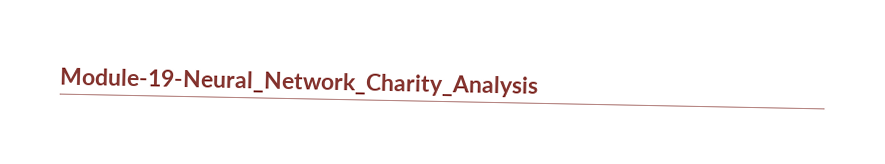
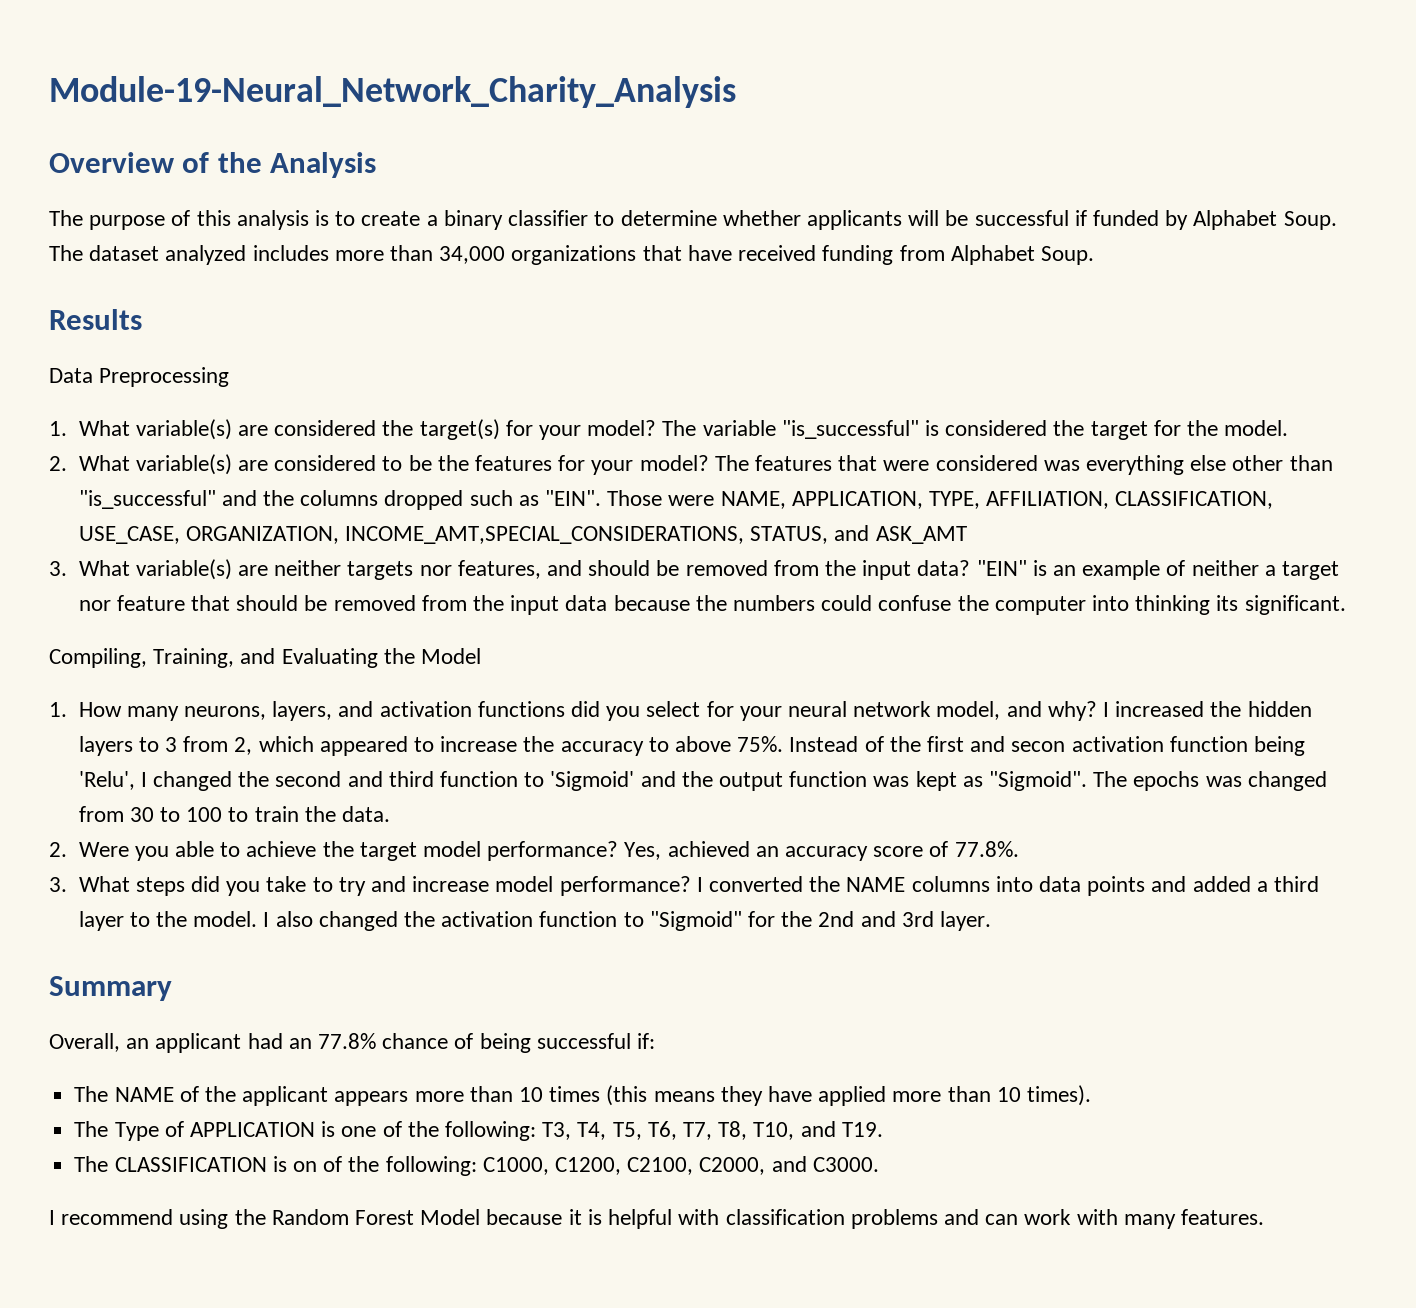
+ Overview of the Analysis
+ The purpose of this analysis is to create a binary classifier to determine whether applicants will be successful if funded by Alphabet Soup. The dataset analyzed includes more than 34,000 organizations that have received funding from Alphabet Soup.
+ Results
+ Data Preprocessing
+ 1. What variable(s) are considered the target(s) for your model? The variable "is_successful" is considered the target for the model.
+ 2. What variable(s) are considered to be the features for your model? The features that were considered was everything else other than "is_successful" and the columns dropped such as "EIN". Those were NAME, APPLICATION, TYPE, AFFILIATION, CLASSIFICATION, USE_CASE, ORGANIZATION, INCOME_AMT,SPECIAL_CONSIDERATIONS, STATUS, and ASK_AMT
+ 3. What variable(s) are neither targets nor features, and should be removed from the input data? "EIN" is an example of neither a target nor feature that should be removed from the input data because the numbers could confuse the computer into thinking its significant.
+ Compiling, Training, and Evaluating the Model
+ 1. How many neurons, layers, and activation functions did you select for your neural network model, and why? I increased the hidden layers to 3 from 2, which appeared to increase the accuracy to above 75%. Instead of the first and secon activation function being 'Relu', I changed the second and third function to 'Sigmoid' and the output function was kept as "Sigmoid". The epochs was changed from 30 to 100 to train the data.
+ 2. Were you able to achieve the target model performance? Yes, achieved an accuracy score of 77.8%.
+ 3. What steps did you take to try and increase model performance? I converted the NAME columns into data points and added a third layer to the model. I also changed the activation function to "Sigmoid" for the 2nd and 3rd layer.
+ Summary
+ Overall, an applicant had an 77.8% chance of being successful if:
+ The NAME of the applicant appears more than 10 times (this means they have applied more than 10 times).
+ The Type of APPLICATION is one of the following: T3, T4, T5, T6, T7, T8, T10, and T19.
+ The CLASSIFICATION is on of the following: C1000, C1200, C2100, C2000, and C3000.
+ I recommend using the Random Forest Model because it is helpful with classification problems and can work with many features.

